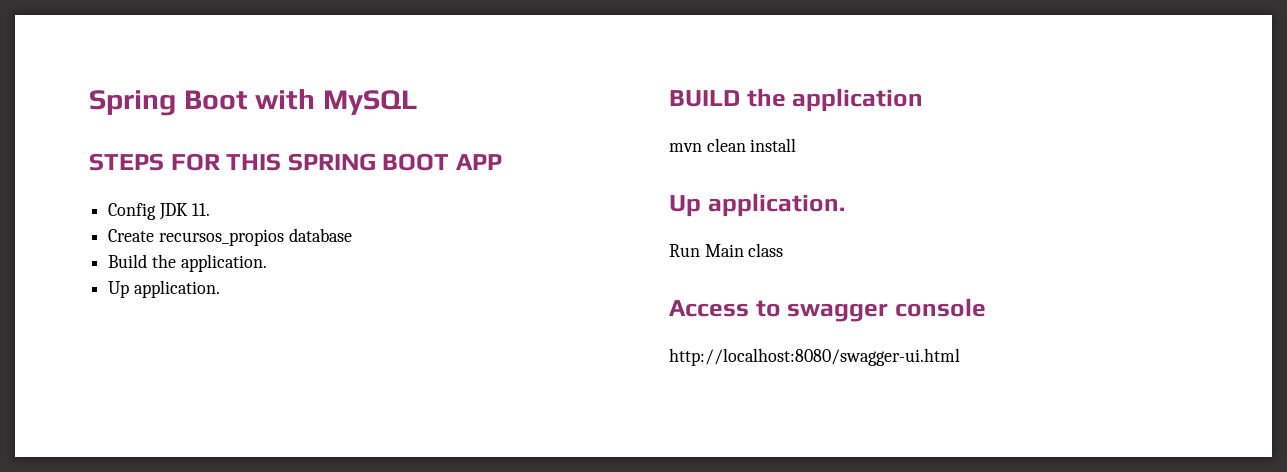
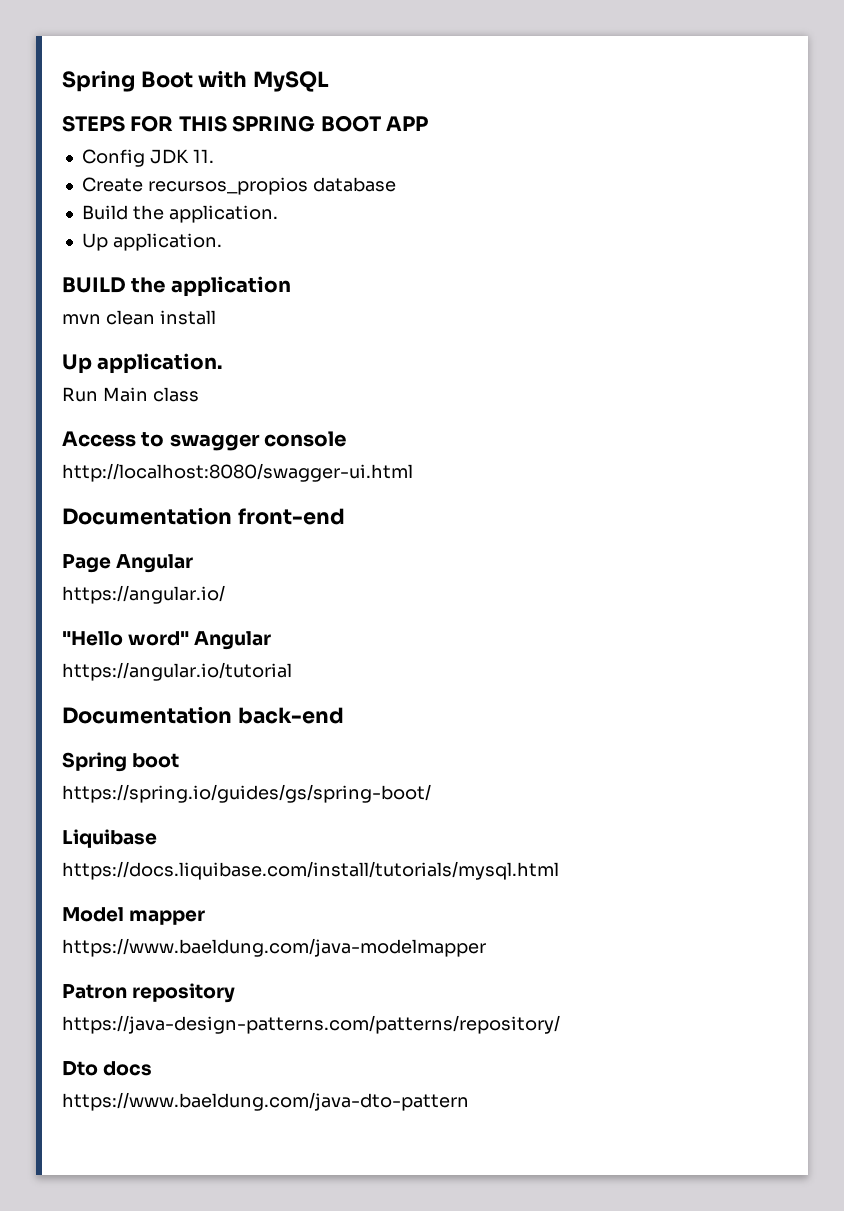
+ Documentation front-end
+ Page Angular
+ https://angular.io/
+ "Hello word" Angular
+ https://angular.io/tutorial
+ Documentation back-end
+ Spring boot
+ https://spring.io/guides/gs/spring-boot/
+ Liquibase
+ https://docs.liquibase.com/install/tutorials/mysql.html
+ Model mapper
+ https://www.baeldung.com/java-modelmapper
+ Patron repository
+ https://java-design-patterns.com/patterns/repository/
+ Dto docs
+ https://www.baeldung.com/java-dto-pattern

